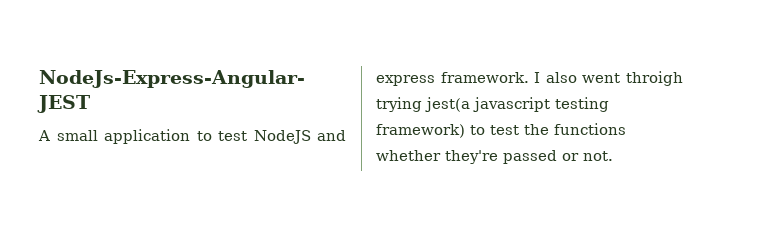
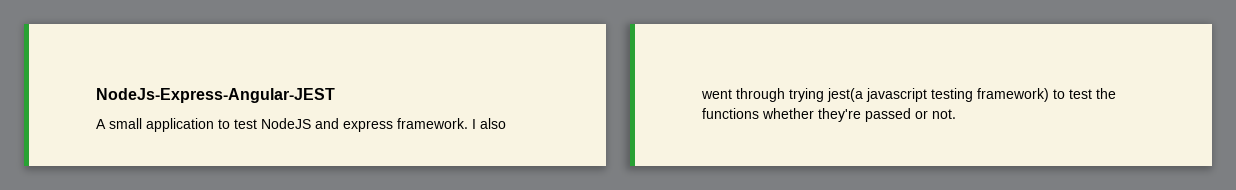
- I also went throigh trying jest(a javascript testing framework) to test the functions whether they're passed or not.
+ I also went through trying jest(a javascript testing framework) to test the functions whether they're passed or not.

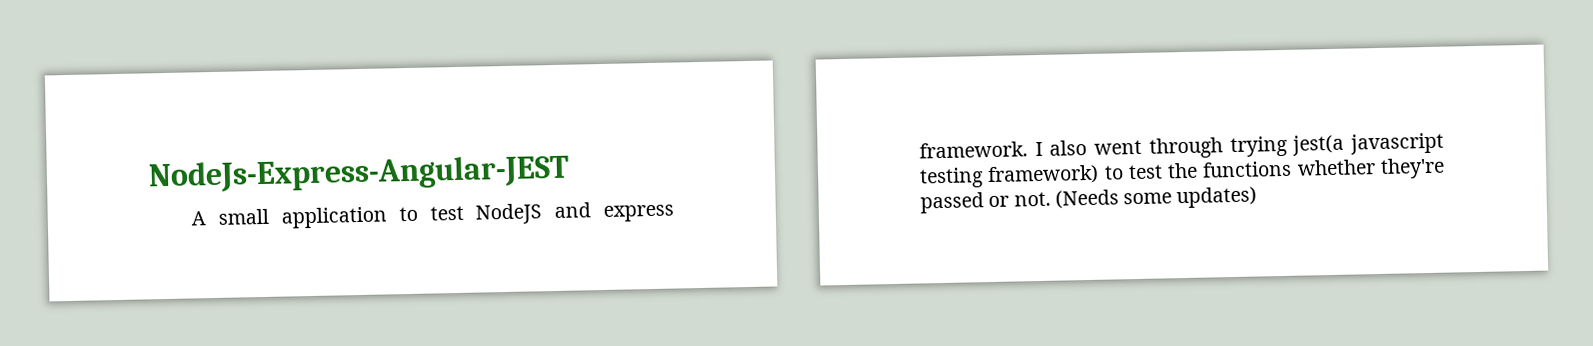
+ (Needs some updates)

